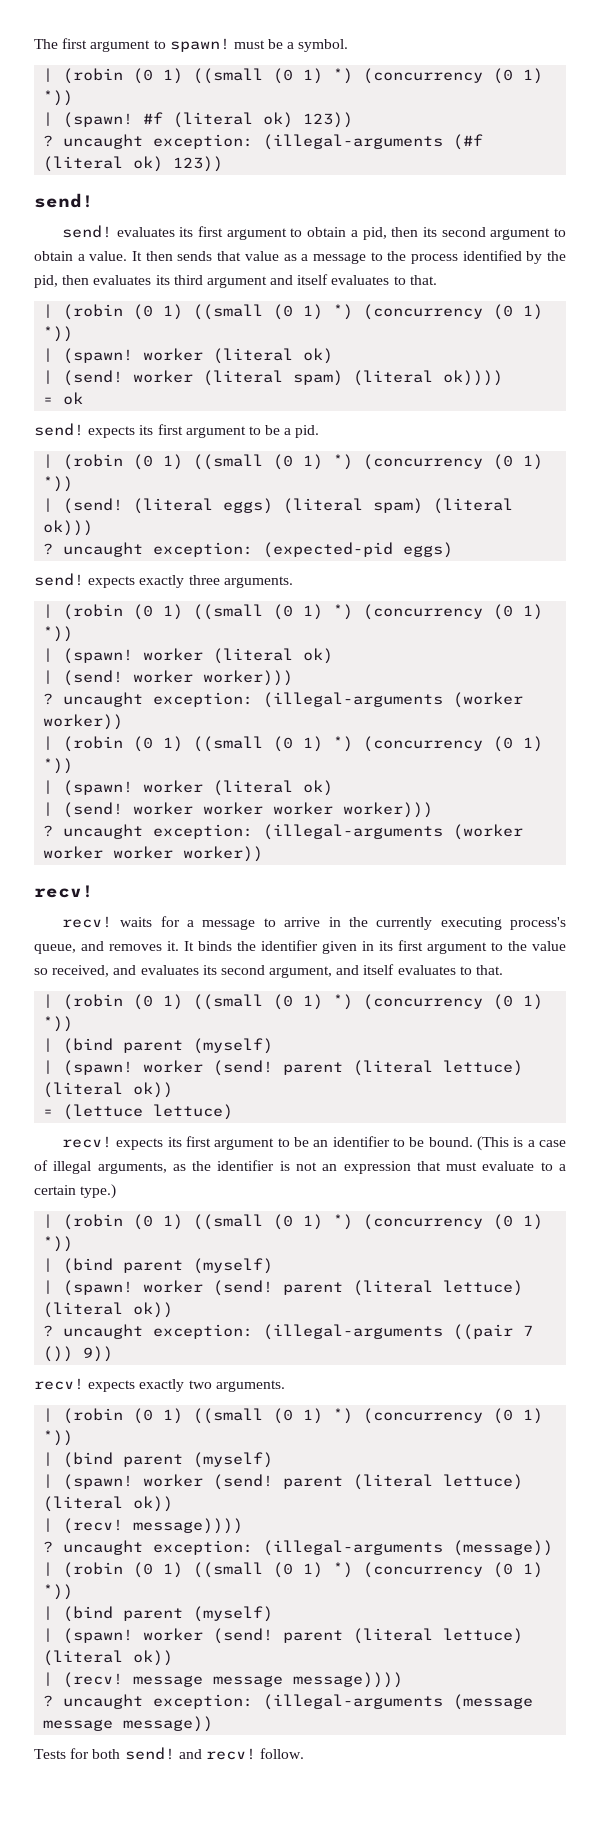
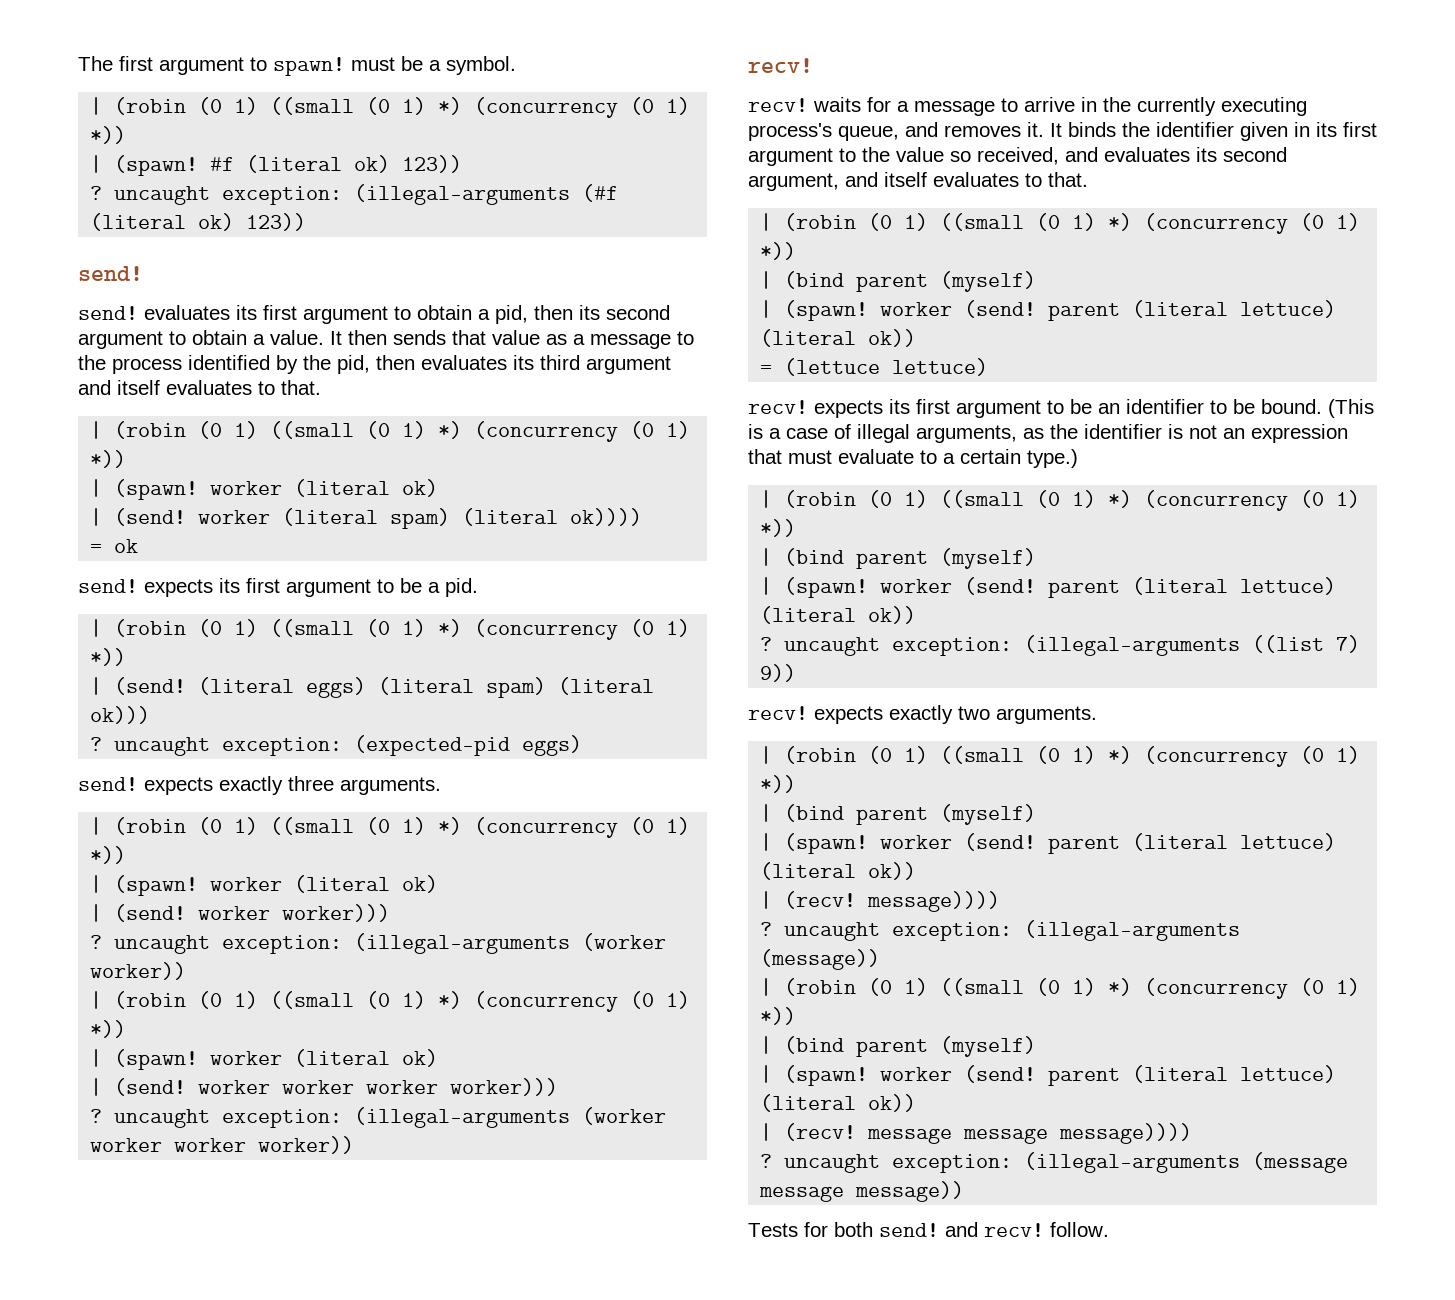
- ? uncaught exception: (illegal-arguments ((pair 7 ()) 9))
+ ? uncaught exception: (illegal-arguments ((list 7) 9))

